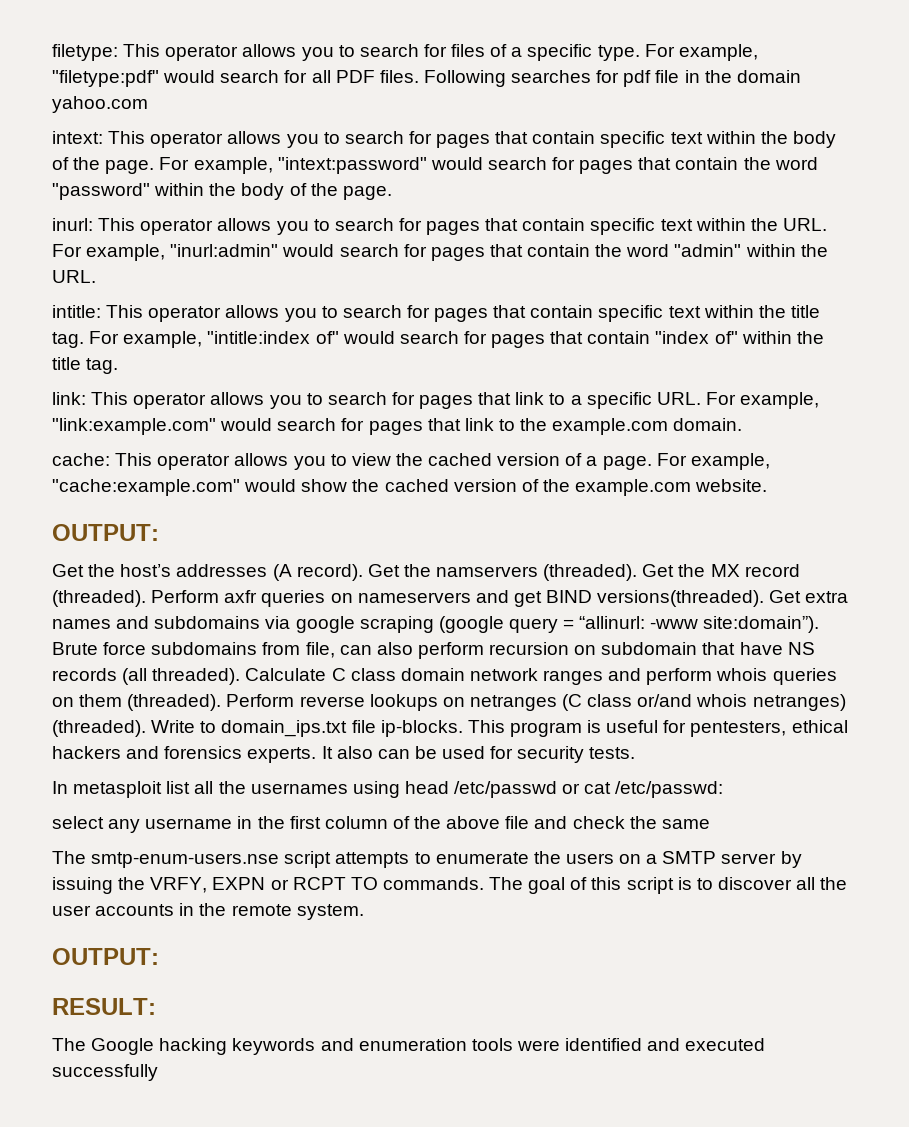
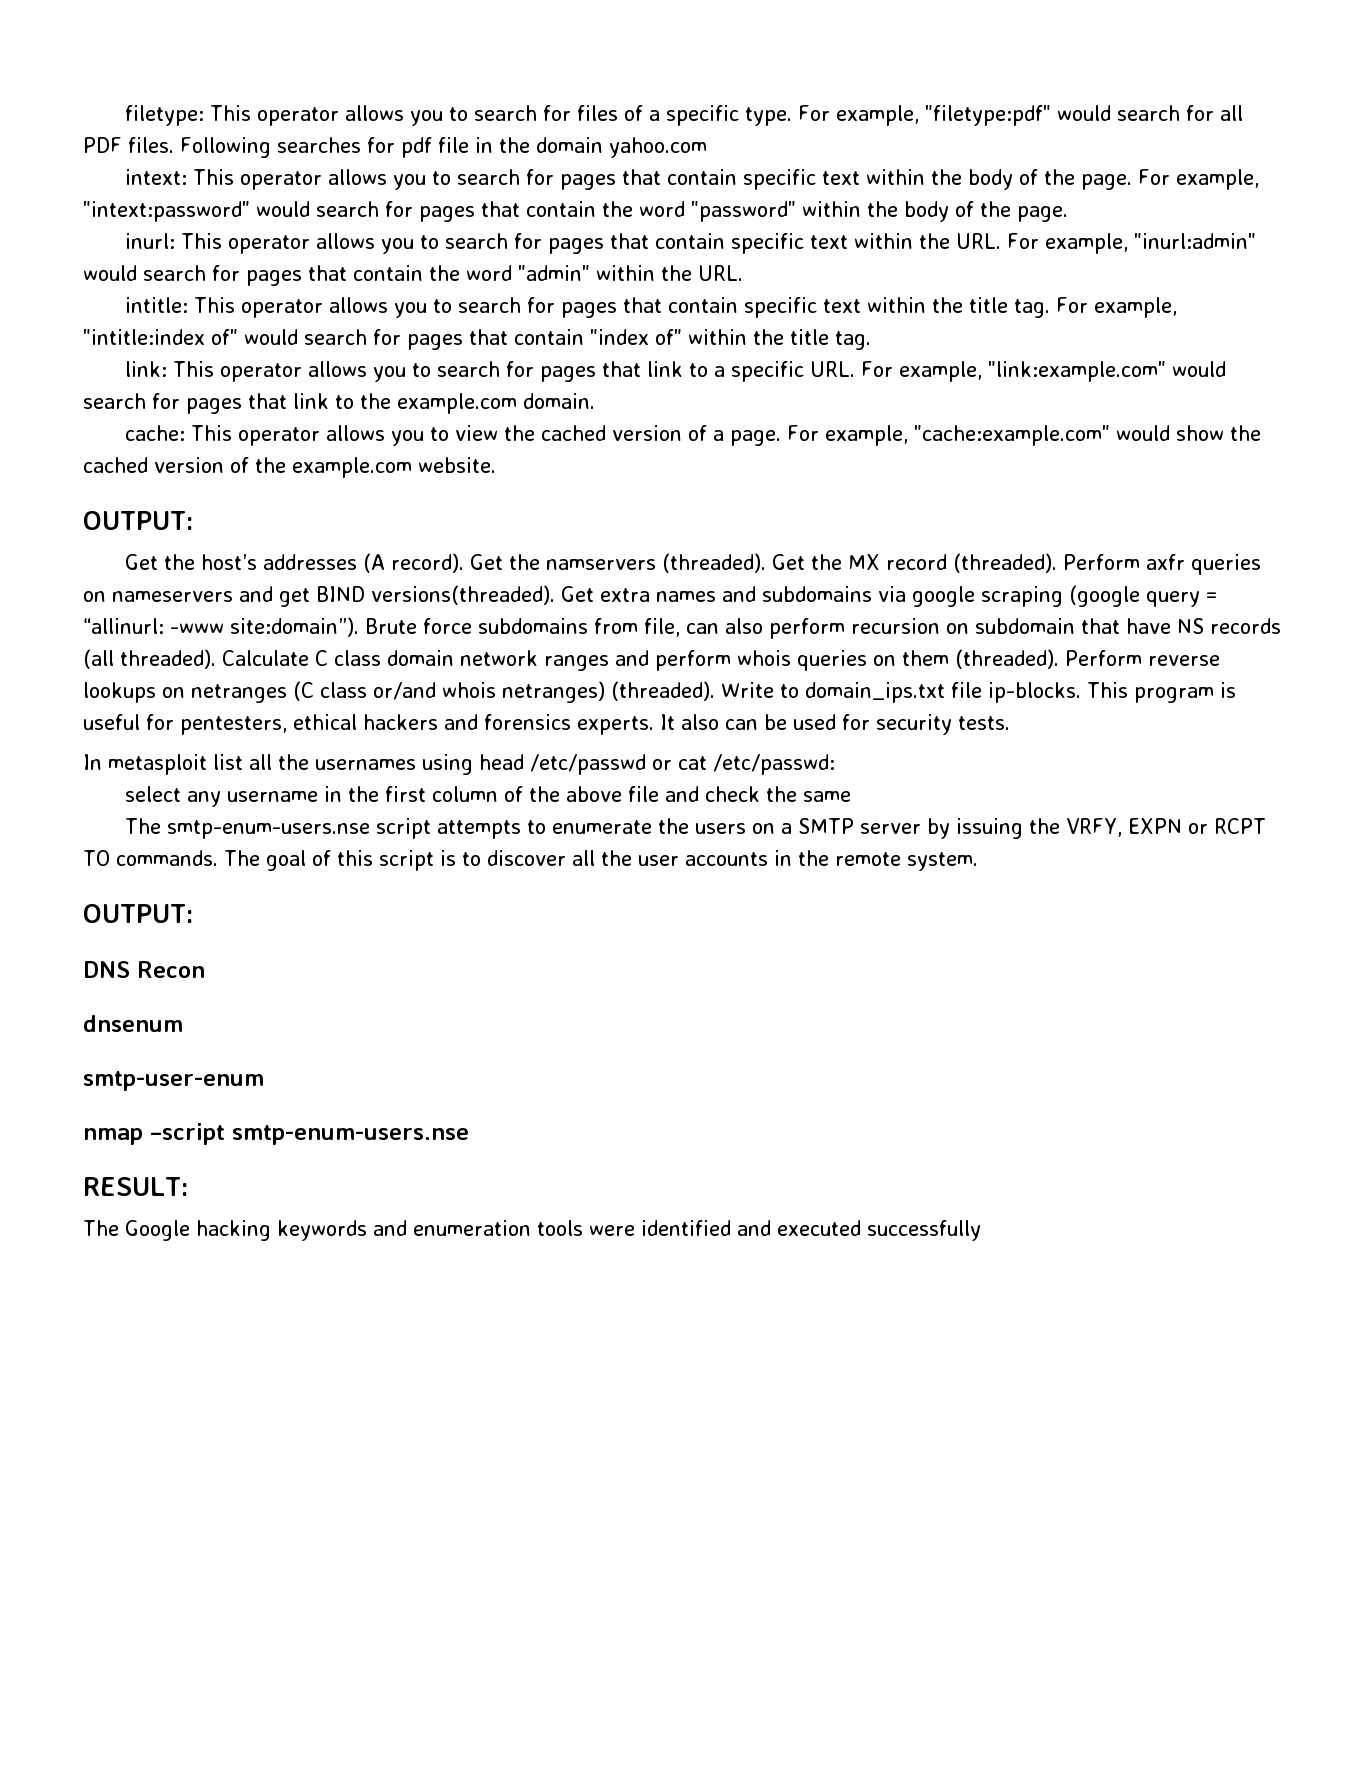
+ DNS Recon
+ dnsenum
+ smtp-user-enum
+ nmap –script smtp-enum-users.nse

